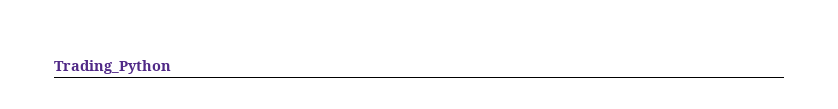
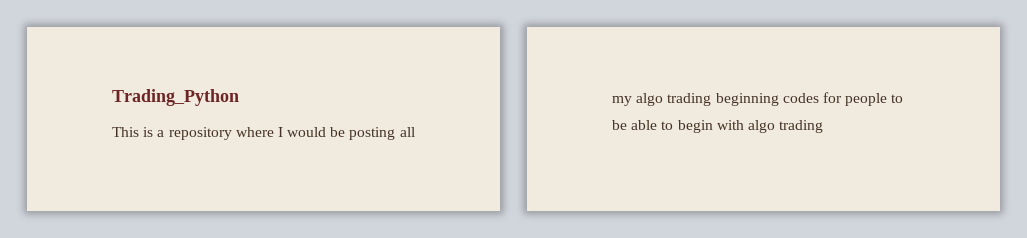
+ This is a repository where I would be posting all my algo trading beginning codes for people to be able to begin with algo trading

